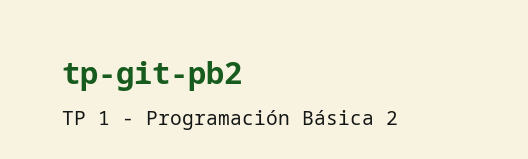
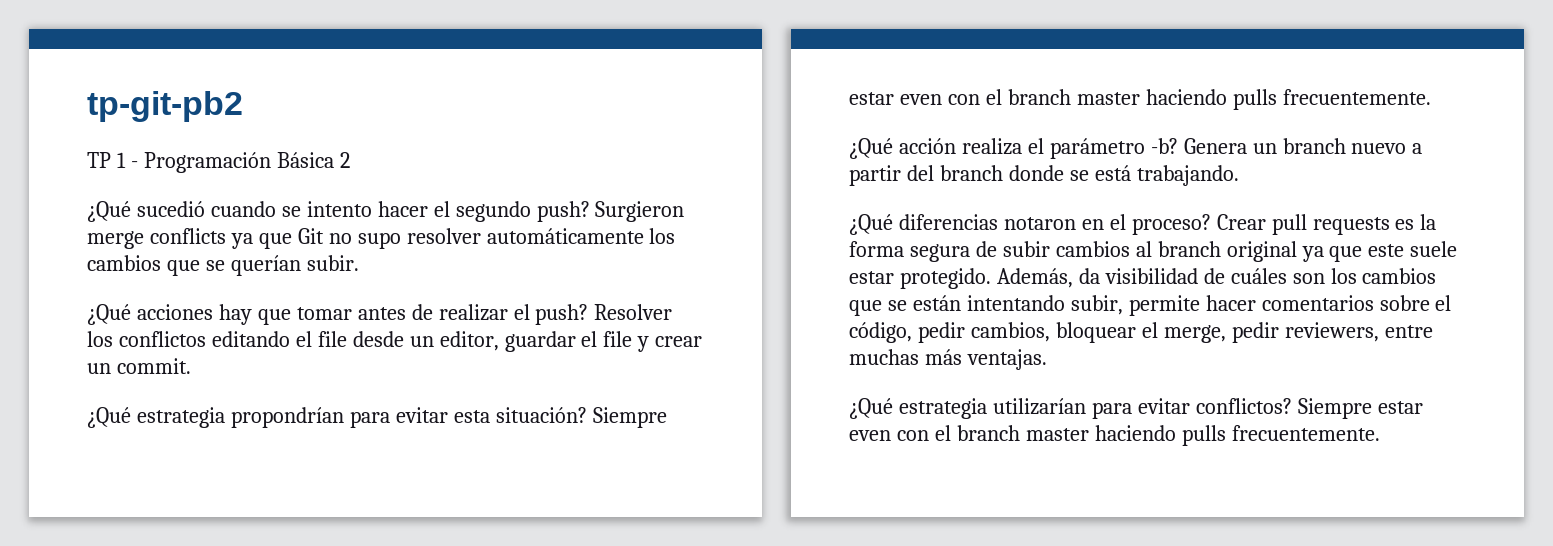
+ ¿Qué sucedió cuando se intento hacer el segundo push? Surgieron merge conflicts ya que Git no supo resolver automáticamente los cambios que se querían subir.
+ ¿Qué acciones hay que tomar antes de realizar el push? Resolver los conflictos editando el file desde un editor, guardar el file y crear un commit.
+ ¿Qué estrategia propondrían para evitar esta situación? Siempre estar even con el branch master haciendo pulls frecuentemente.
+ ¿Qué acción realiza el parámetro -b? Genera un branch nuevo a partir del branch donde se está trabajando.
+ ¿Qué diferencias notaron en el proceso? Crear pull requests es la forma segura de subir cambios al branch original ya que este suele estar protegido. Además, da visibilidad de cuáles son los cambios que se están intentando subir, permite hacer comentarios sobre el código, pedir cambios, bloquear el merge, pedir reviewers, entre muchas más ventajas.
+ ¿Qué estrategia utilizarían para evitar conflictos? Siempre estar even con el branch master haciendo pulls frecuentemente.

